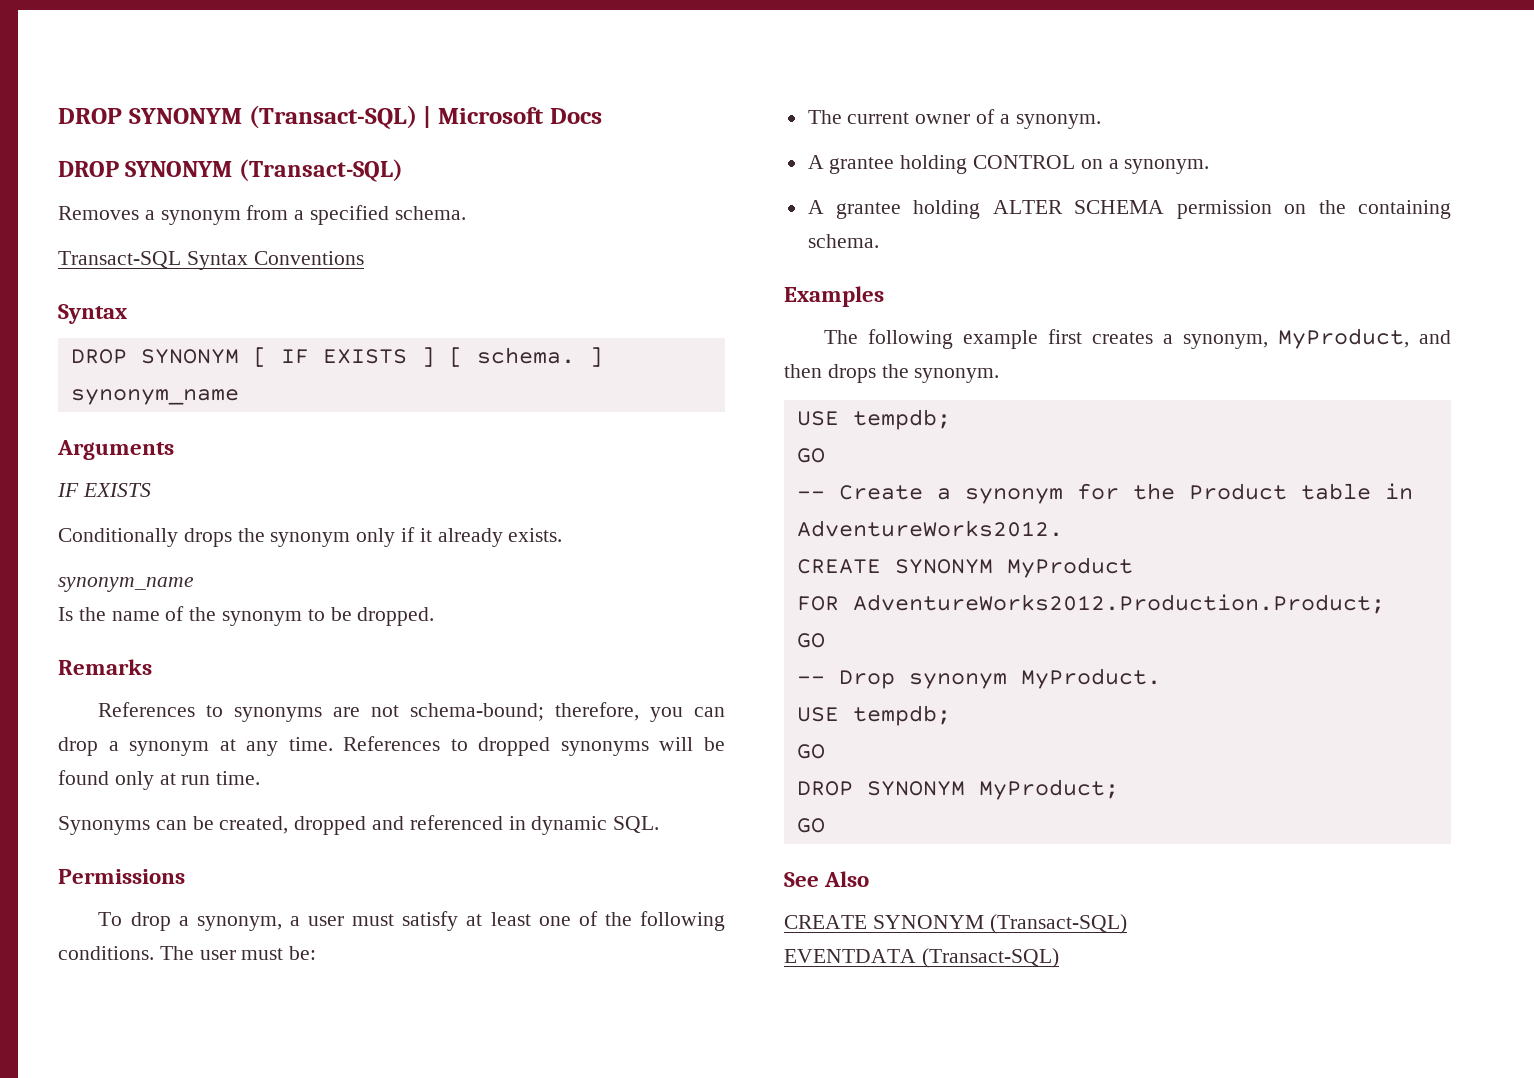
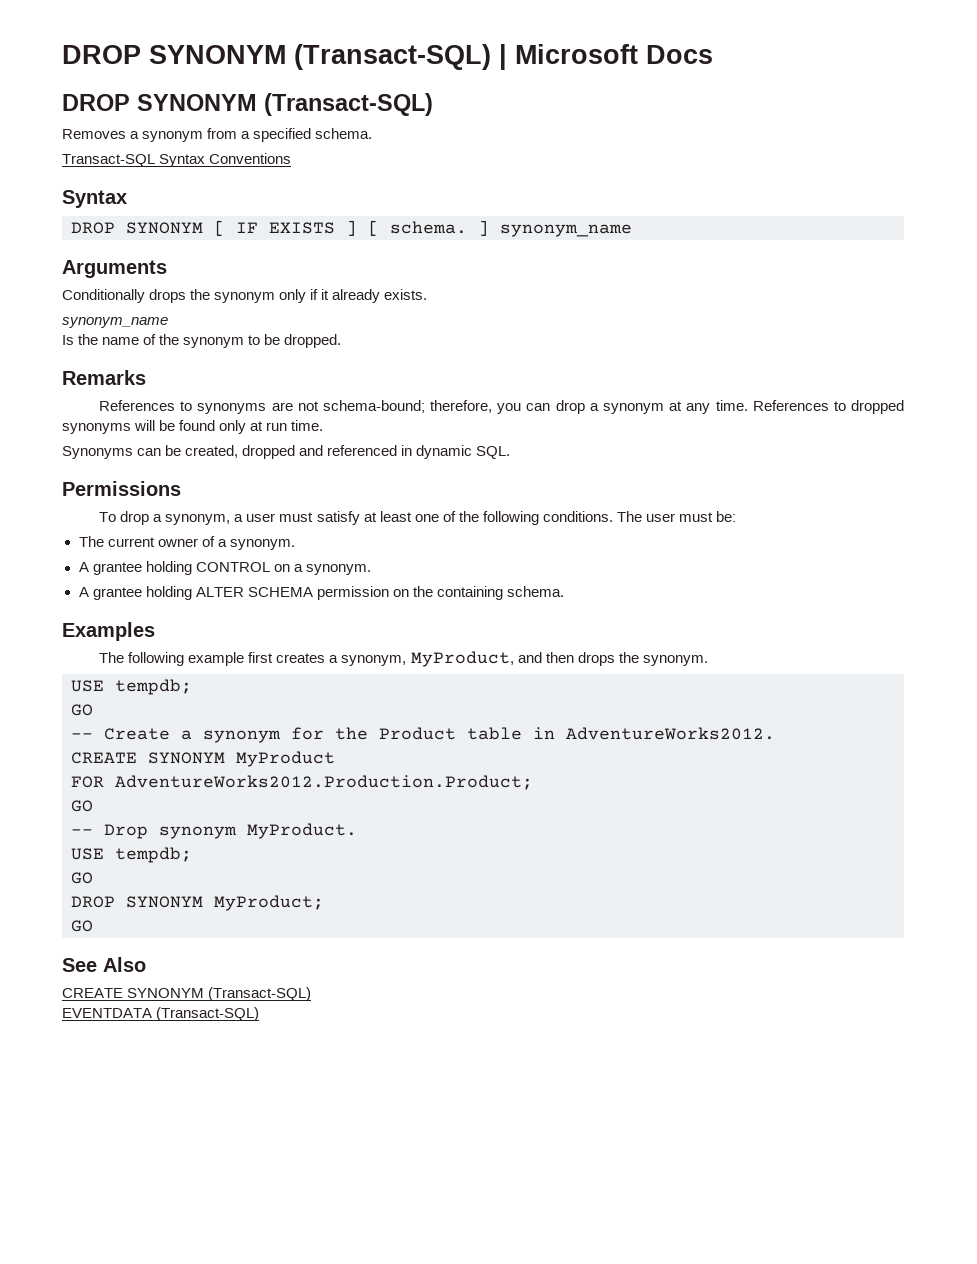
  Arguments
- IF EXISTS

